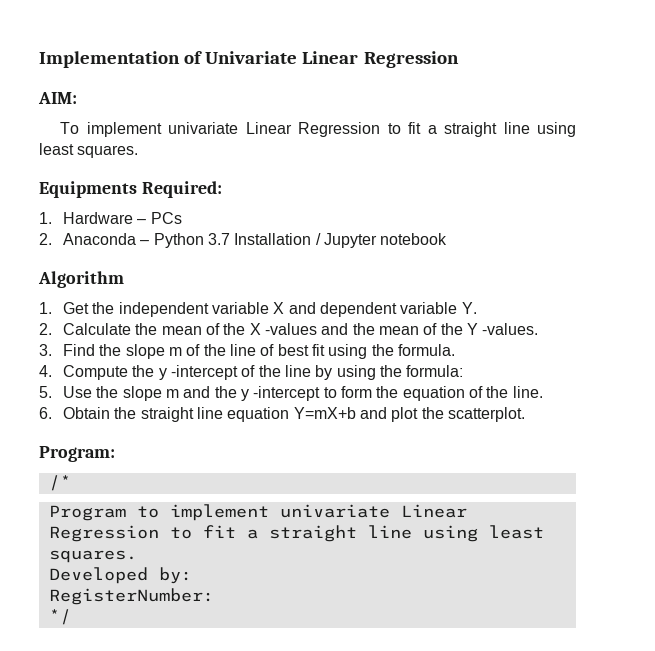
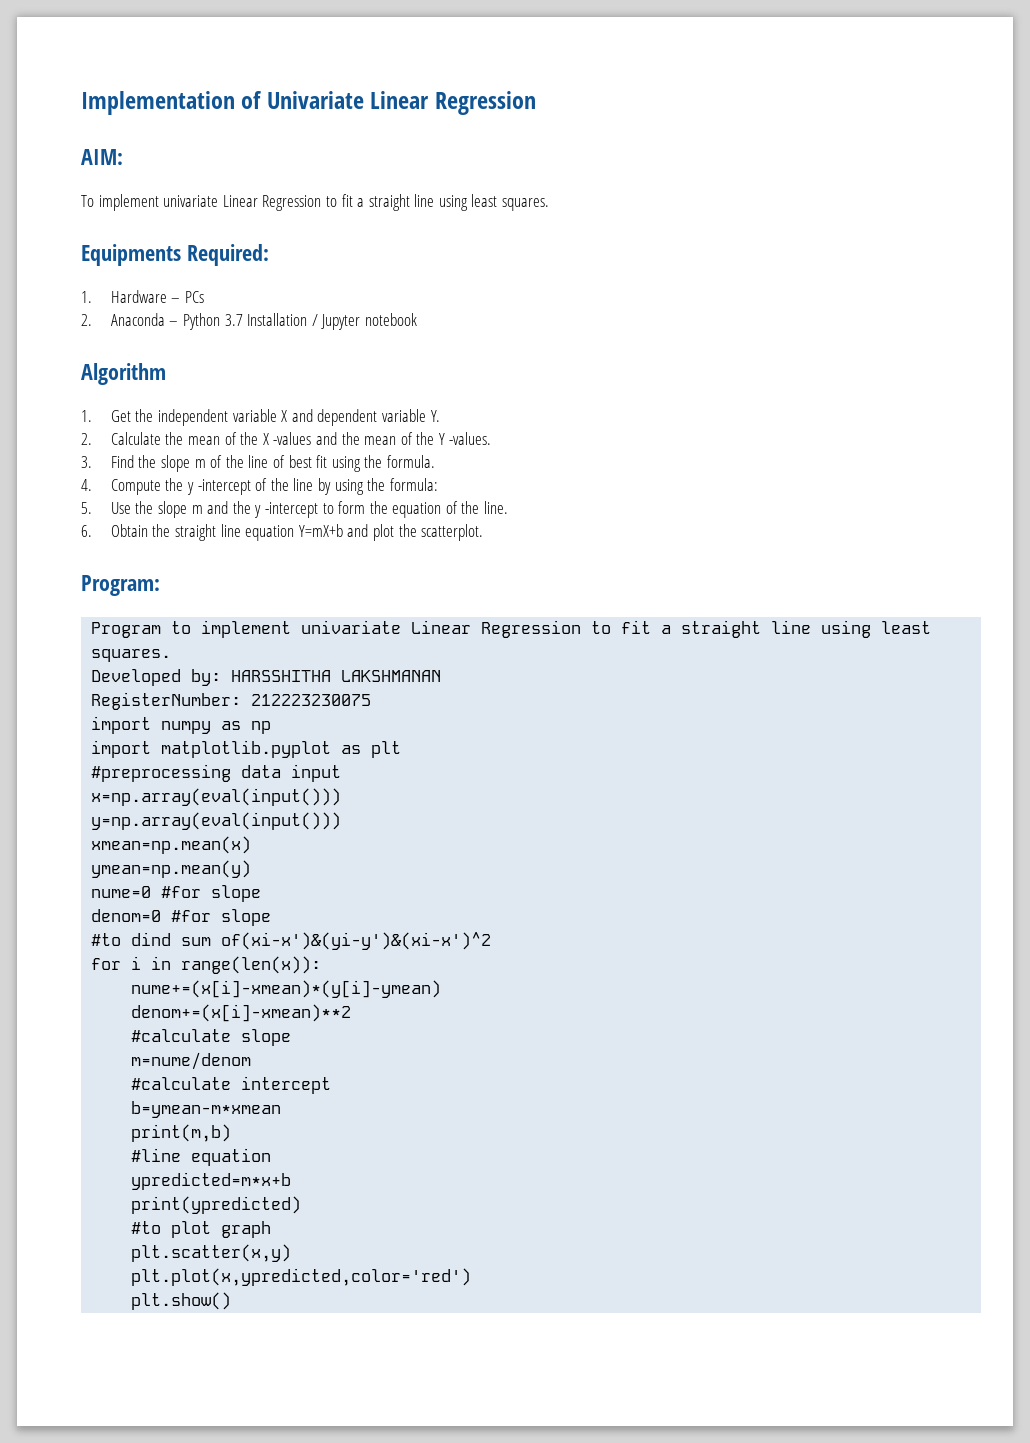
- /*
- Developed by:
+ Developed by: HARSSHITHA LAKSHMANAN
- RegisterNumber:
- */
+ RegisterNumber: 212223230075
+ import numpy as np
+ import matplotlib.pyplot as plt
+ #preprocessing data input
+ x=np.array(eval(input()))
+ y=np.array(eval(input()))
+ xmean=np.mean(x)
+ ymean=np.mean(y)
+ nume=0 #for slope
+ denom=0 #for slope
+ #to dind sum of(xi-x')&(yi-y')&(xi-x')^2
+ for i in range(len(x)):
+ nume+=(x[i]-xmean)*(y[i]-ymean)
+ denom+=(x[i]-xmean)**2
+ #calculate slope
+ m=nume/denom
+ #calculate intercept
+ b=ymean-m*xmean
+ print(m,b)
+ #line equation
+ ypredicted=m*x+b
+ print(ypredicted)
+ #to plot graph
+ plt.scatter(x,y)
+ plt.plot(x,ypredicted,color='red')
+ plt.show()

